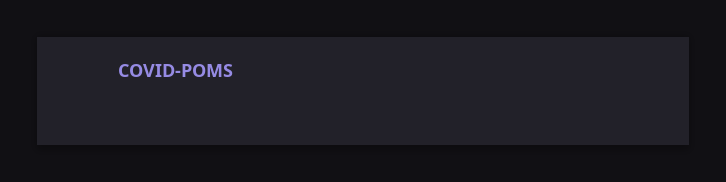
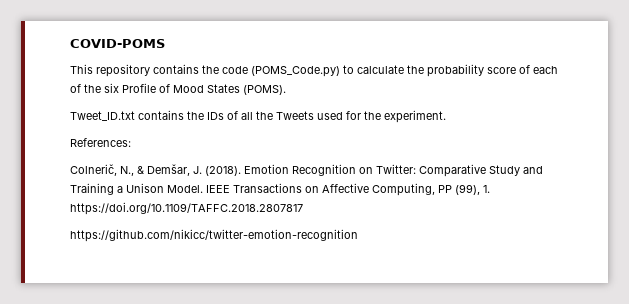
+ This repository contains the code (POMS_Code.py) to calculate the probability score of each of the six Profile of Mood States (POMS).
+ Tweet_ID.txt contains the IDs of all the Tweets used for the experiment.
+ References:
+ Colnerič, N., & Demšar, J. (2018). Emotion Recognition on Twitter: Comparative Study and Training a Unison Model. IEEE Transactions on Affective Computing, PP (99), 1. https://doi.org/10.1109/TAFFC.2018.2807817
+ https://github.com/nikicc/twitter-emotion-recognition

